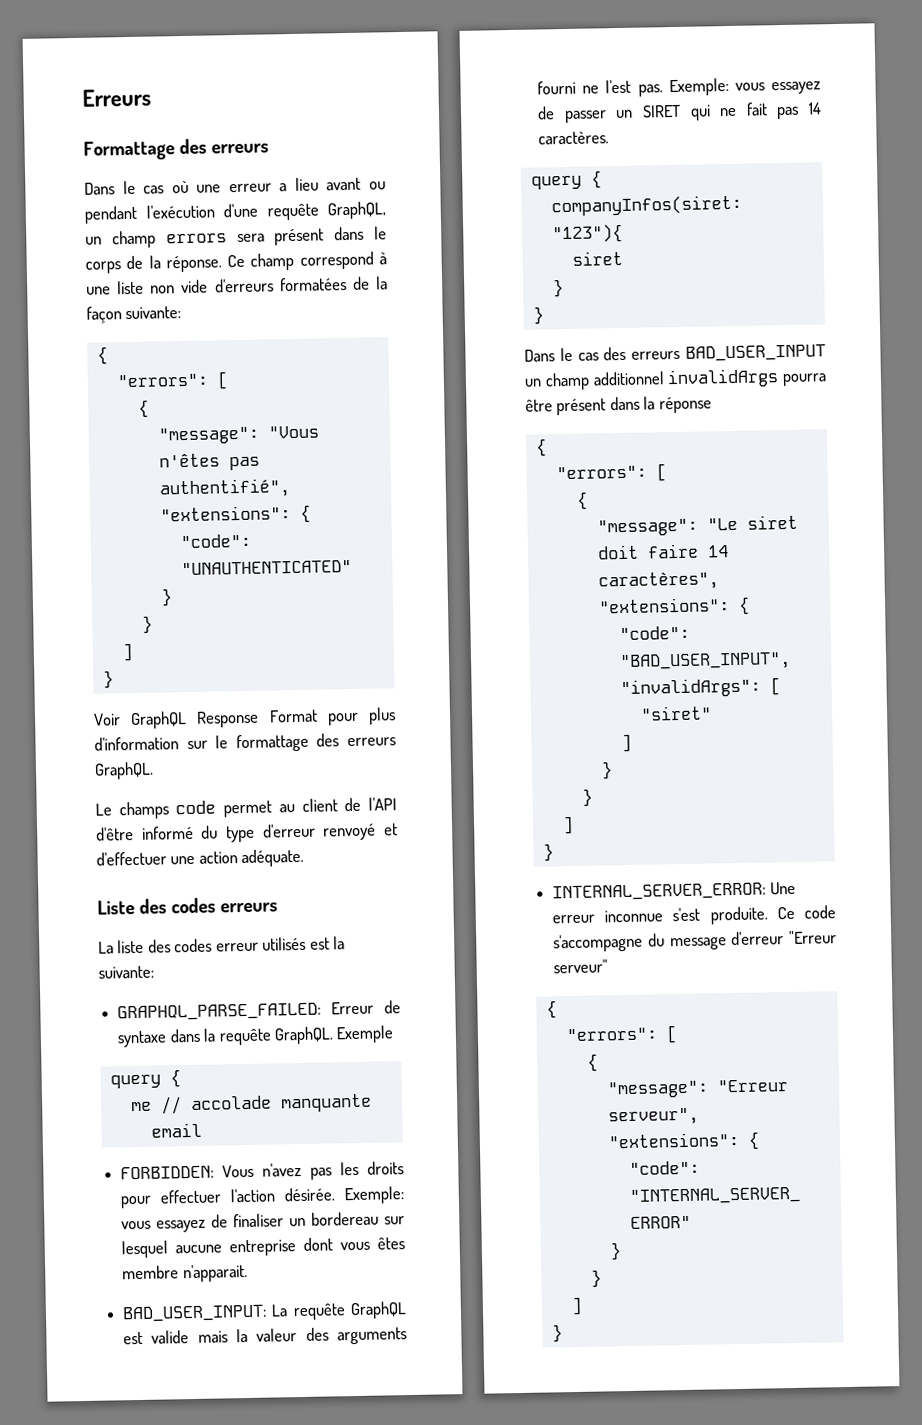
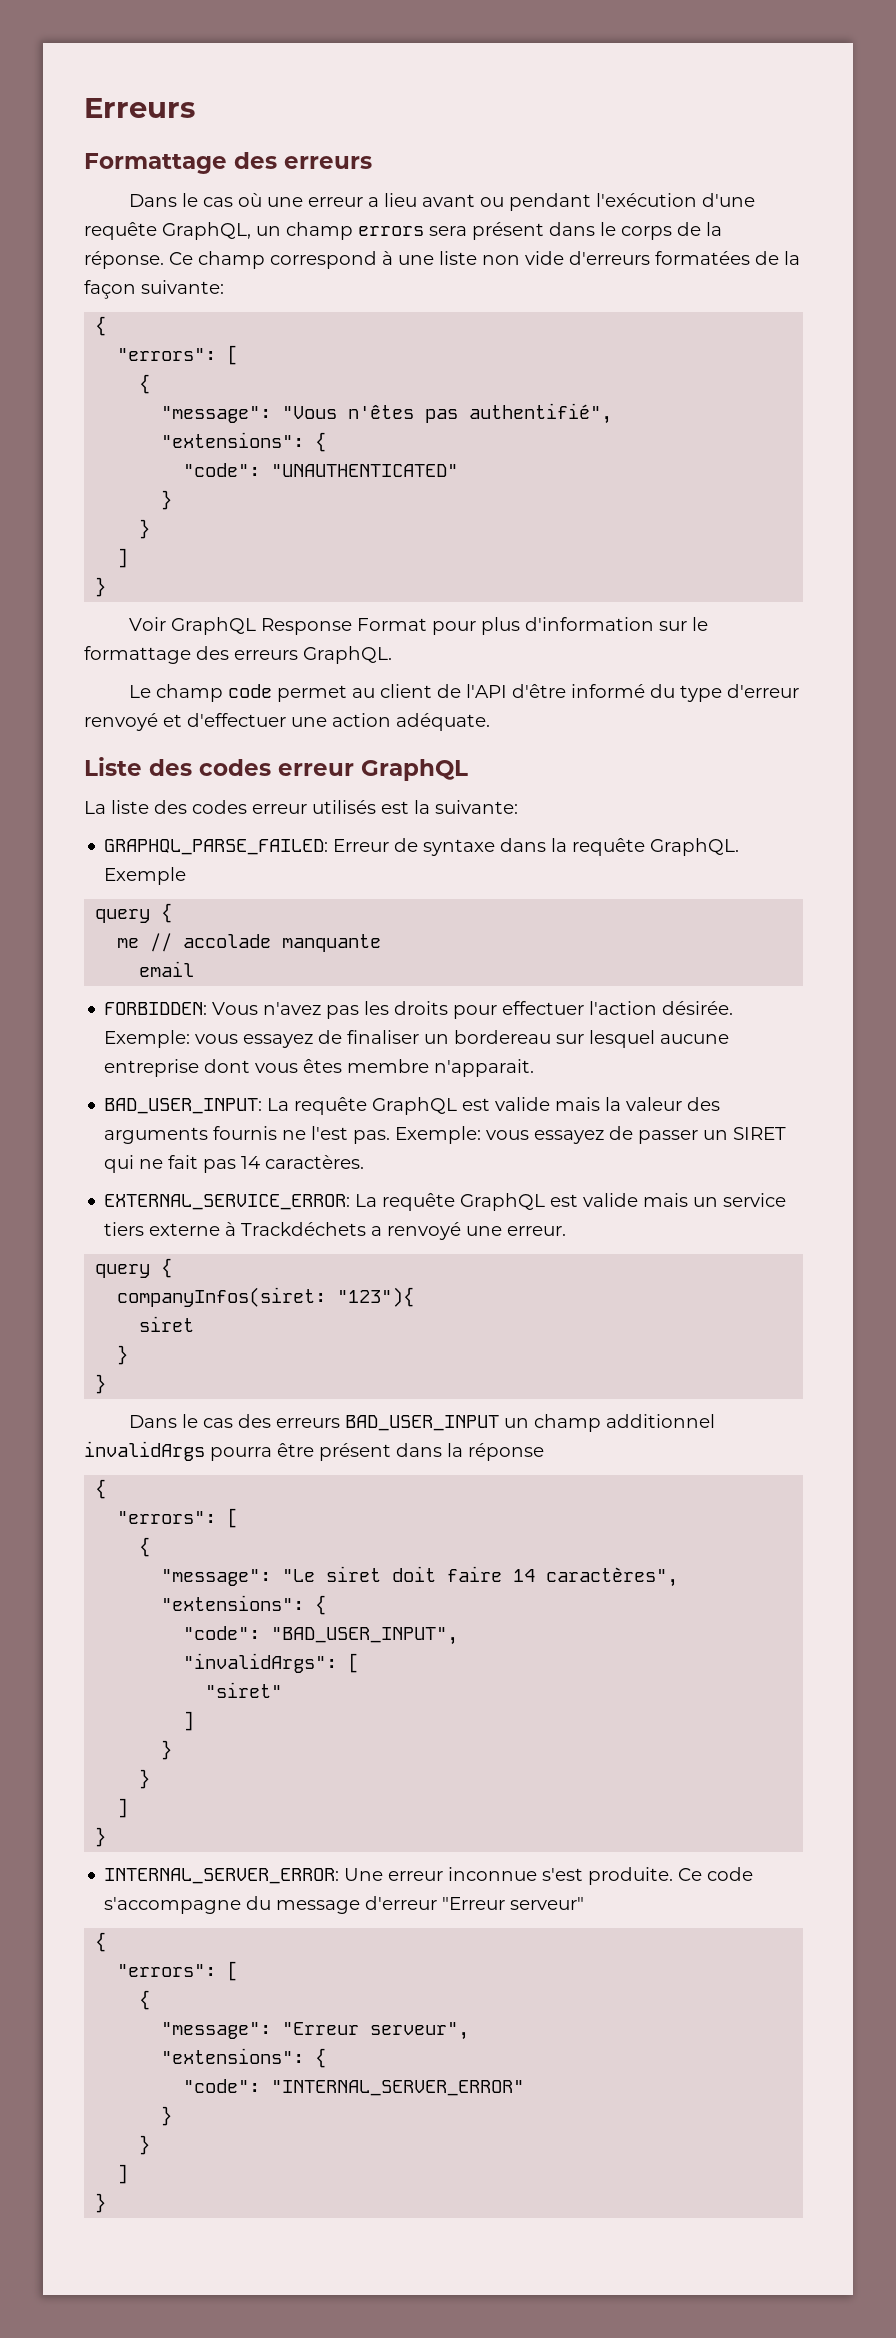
- Le champs code permet au client de l'API d'être informé du type d'erreur renvoyé et d'effectuer une action adéquate.
+ Le champ code permet au client de l'API d'être informé du type d'erreur renvoyé et d'effectuer une action adéquate.
- Liste des codes erreurs
+ Liste des codes erreur GraphQL
- BAD_USER_INPUT: La requête GraphQL est valide mais la valeur des arguments fourni ne l'est pas.
+ BAD_USER_INPUT: La requête GraphQL est valide mais la valeur des arguments fournis ne l'est pas.
+ EXTERNAL_SERVICE_ERROR: La requête GraphQL est valide mais un service tiers externe à Trackdéchets a renvoyé une erreur.

